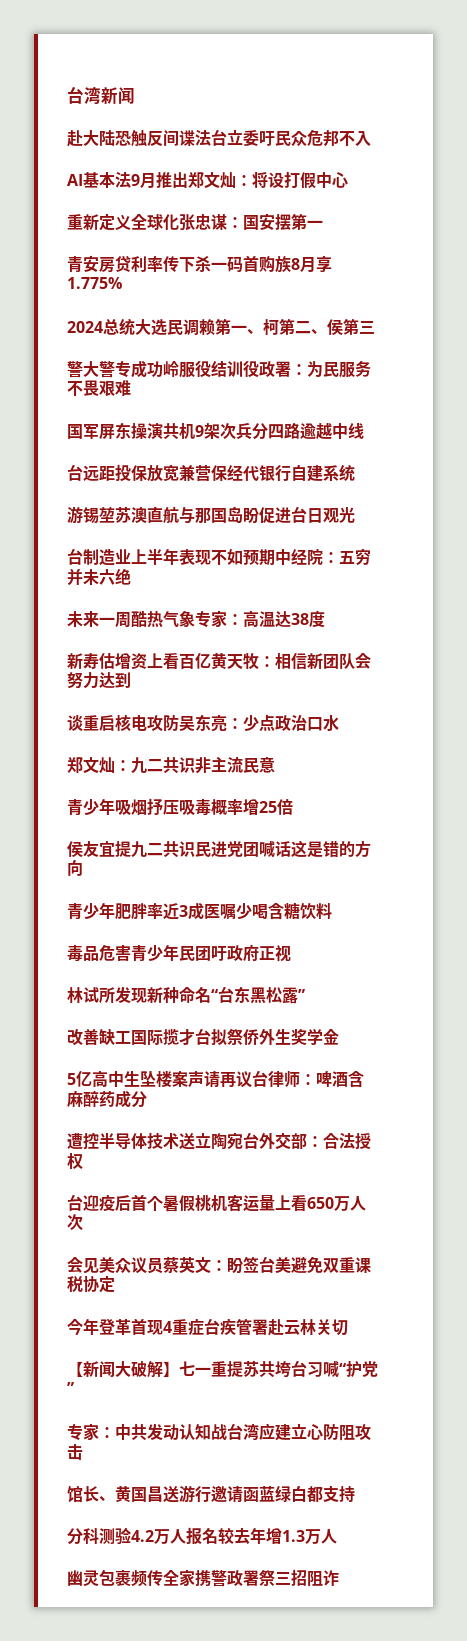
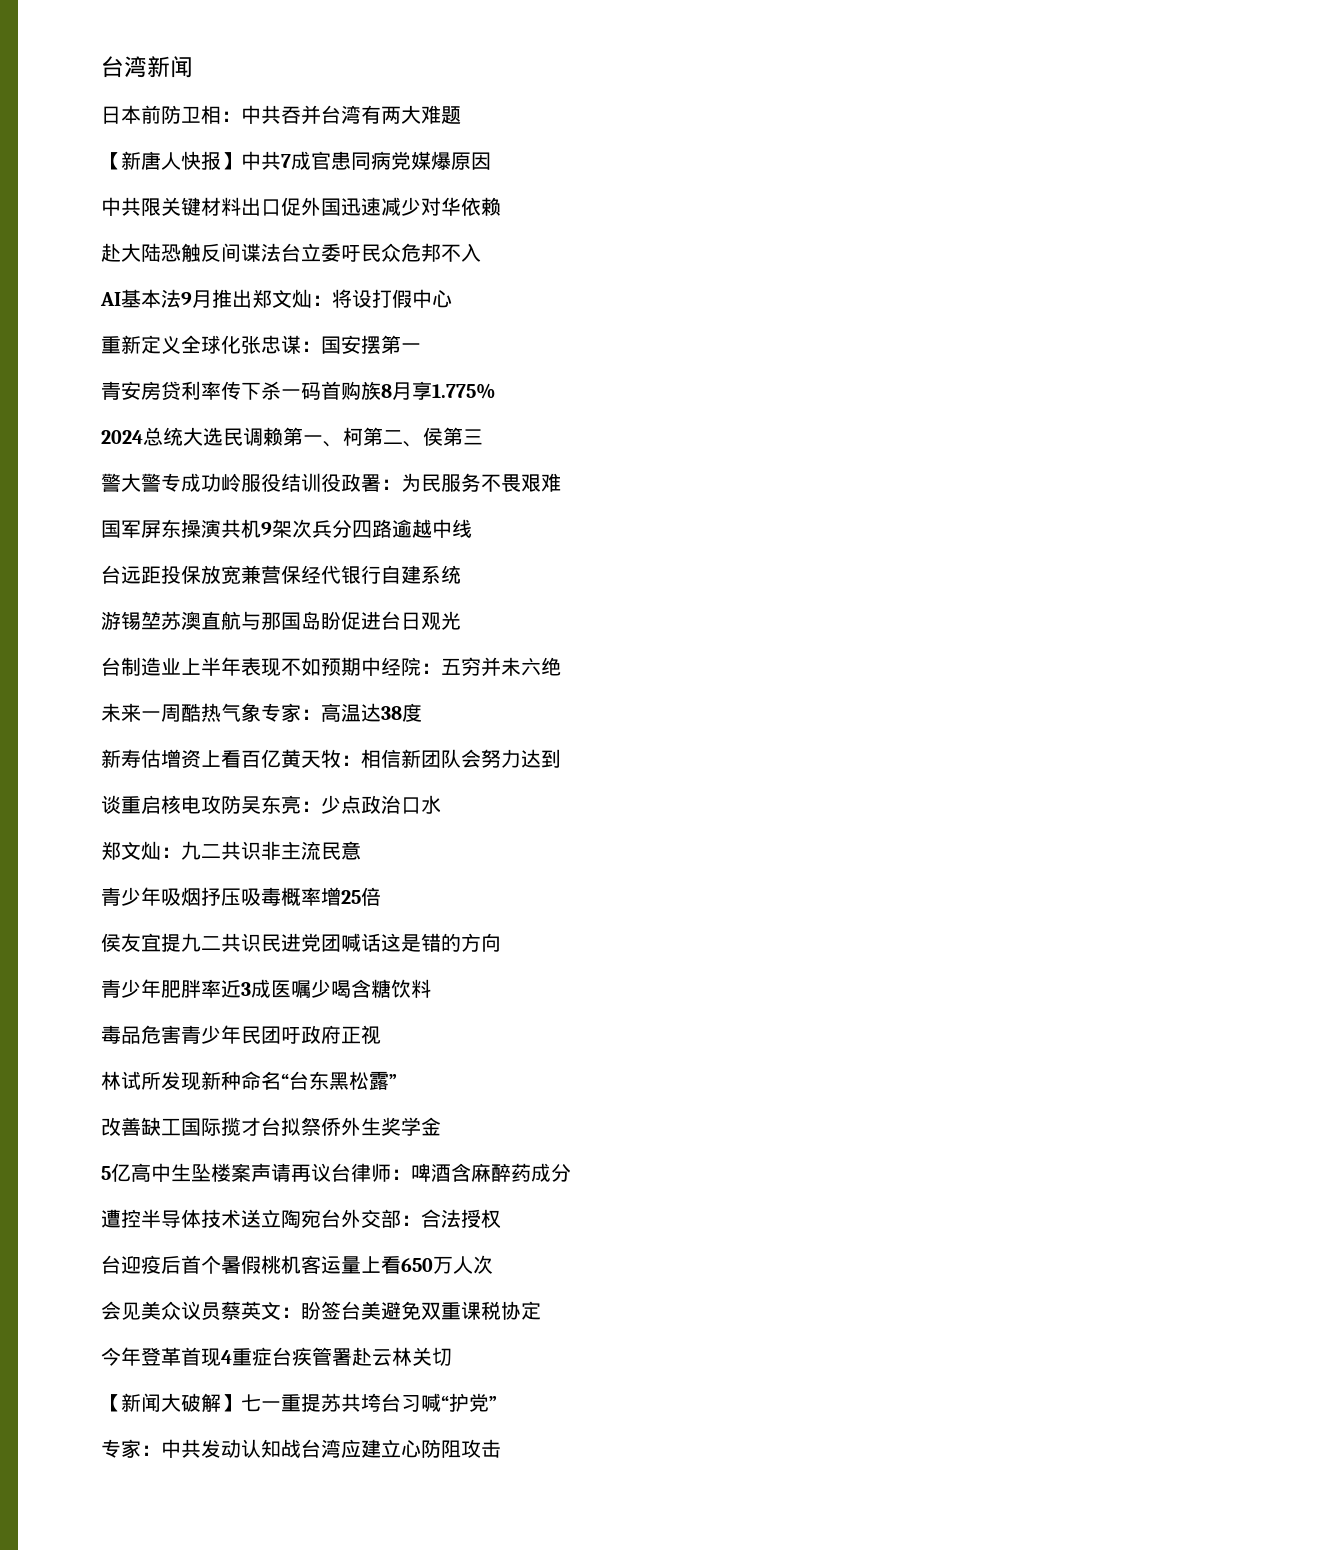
+ 日本前防卫相：中共吞并台湾有两大难题
+ 【新唐人快报】中共7成官患同病党媒爆原因
+ 中共限关键材料出口促外国迅速减少对华依赖
- 馆长、黄国昌送游行邀请函蓝绿白都支持
- 分科测验4.2万人报名较去年增1.3万人
- 幽灵包裹频传全家携警政署祭三招阻诈

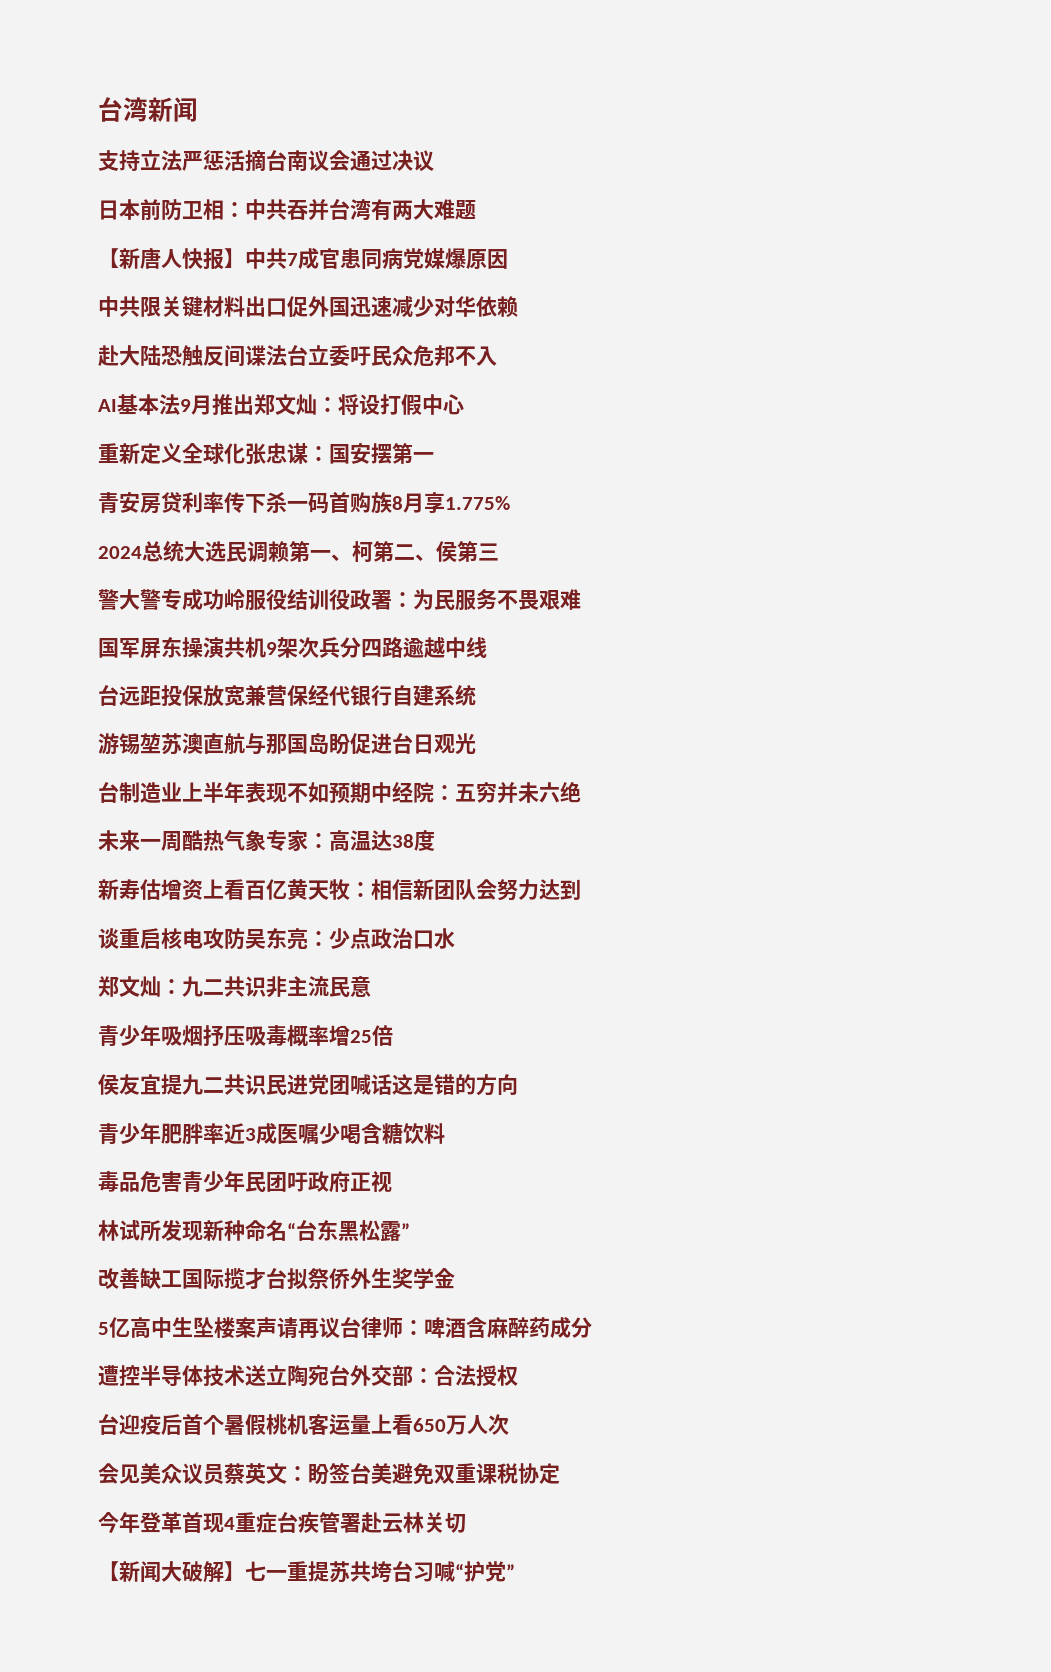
+ 支持立法严惩活摘台南议会通过决议
- 专家：中共发动认知战台湾应建立心防阻攻击

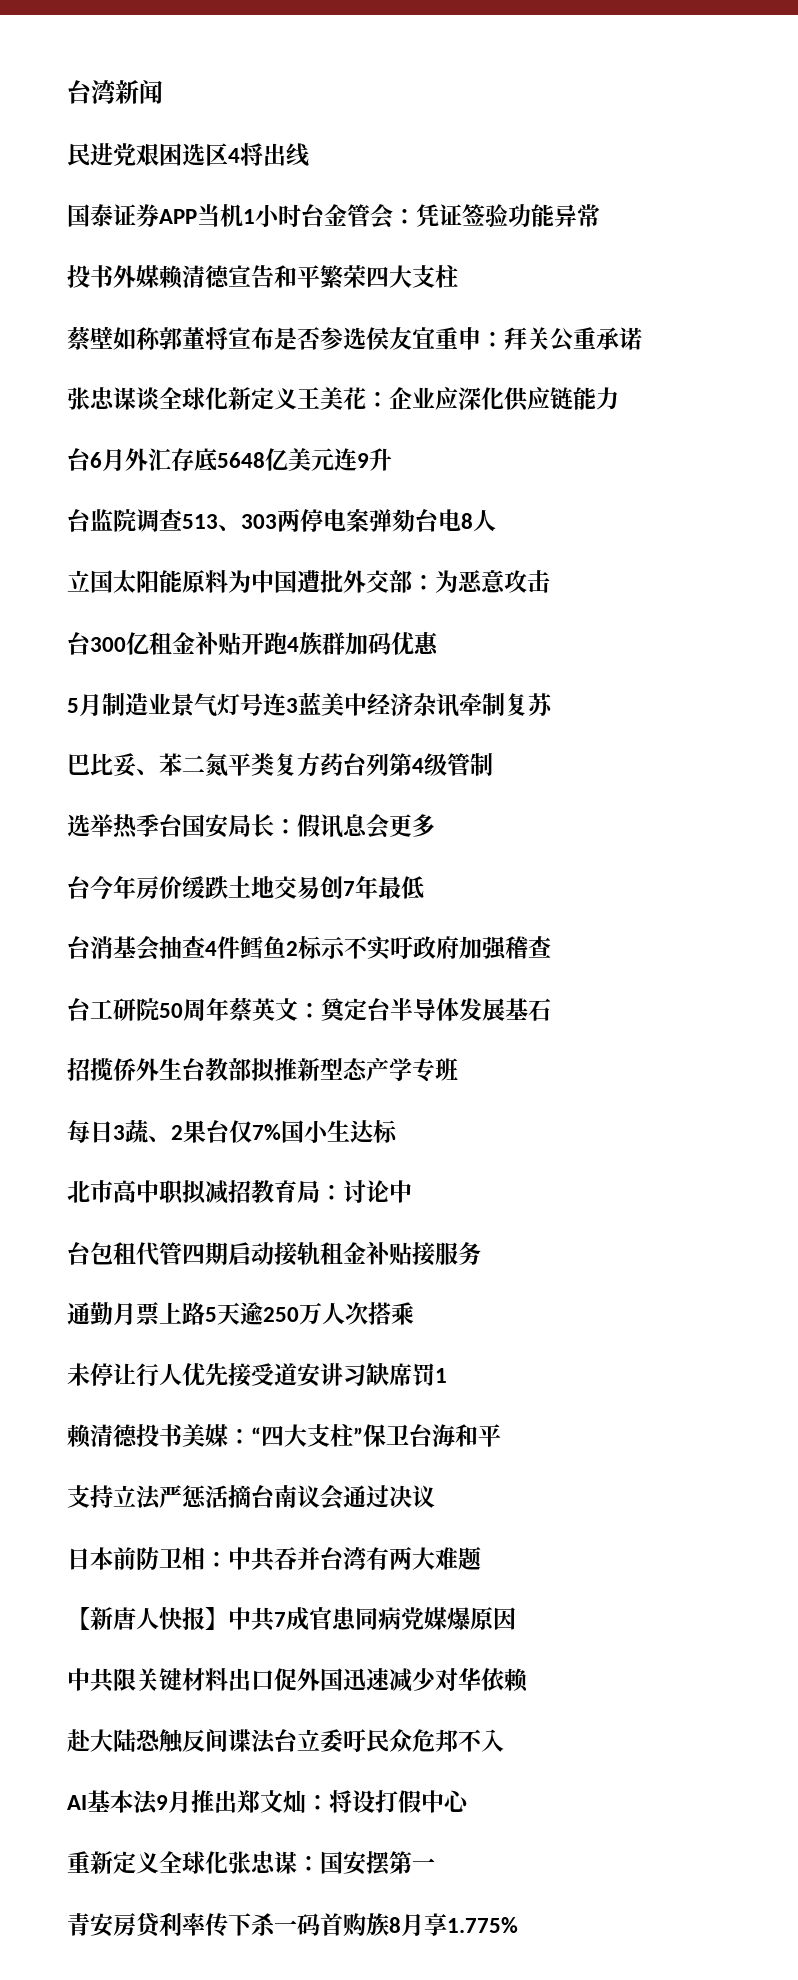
+ 民进党艰困选区4将出线
+ 国泰证券APP当机1小时台金管会：凭证签验功能异常
+ 投书外媒赖清德宣告和平繁荣四大支柱
+ 蔡壁如称郭董将宣布是否参选侯友宜重申：拜关公重承诺
+ 张忠谋谈全球化新定义王美花：企业应深化供应链能力
+ 台6月外汇存底5648亿美元连9升
+ 台监院调查513、303两停电案弹劾台电8人
+ 立国太阳能原料为中国遭批外交部：为恶意攻击
+ 台300亿租金补贴开跑4族群加码优惠
+ 5月制造业景气灯号连3蓝美中经济杂讯牵制复苏
+ 巴比妥、苯二氮平类复方药台列第4级管制
+ 选举热季台国安局长：假讯息会更多
+ 台今年房价缓跌土地交易创7年最低
+ 台消基会抽查4件鳕鱼2标示不实吁政府加强稽查
+ 台工研院50周年蔡英文：奠定台半导体发展基石
+ 招揽侨外生台教部拟推新型态产学专班
+ 每日3蔬、2果台仅7%国小生达标
+ 北市高中职拟减招教育局：讨论中
+ 台包租代管四期启动接轨租金补贴接服务
+ 通勤月票上路5天逾250万人次搭乘
+ 未停让行人优先接受道安讲习缺席罚1
+ 赖清德投书美媒：“四大支柱”保卫台海和平
- 2024总统大选民调赖第一、柯第二、侯第三
- 警大警专成功岭服役结训役政署：为民服务不畏艰难
- 国军屏东操演共机9架次兵分四路逾越中线
- 台远距投保放宽兼营保经代银行自建系统
- 游锡堃苏澳直航与那国岛盼促进台日观光
- 台制造业上半年表现不如预期中经院：五穷并未六绝
- 未来一周酷热气象专家：高温达38度
- 新寿估增资上看百亿黄天牧：相信新团队会努力达到
- 谈重启核电攻防吴东亮：少点政治口水
- 郑文灿：九二共识非主流民意
- 青少年吸烟抒压吸毒概率增25倍
- 侯友宜提九二共识民进党团喊话这是错的方向
- 青少年肥胖率近3成医嘱少喝含糖饮料
- 毒品危害青少年民团吁政府正视
- 林试所发现新种命名“台东黑松露”
- 改善缺工国际揽才台拟祭侨外生奖学金
- 5亿高中生坠楼案声请再议台律师：啤酒含麻醉药成分
- 遭控半导体技术送立陶宛台外交部：合法授权
- 台迎疫后首个暑假桃机客运量上看650万人次
- 会见美众议员蔡英文：盼签台美避免双重课税协定
- 今年登革首现4重症台疾管署赴云林关切
- 【新闻大破解】七一重提苏共垮台习喊“护党”

